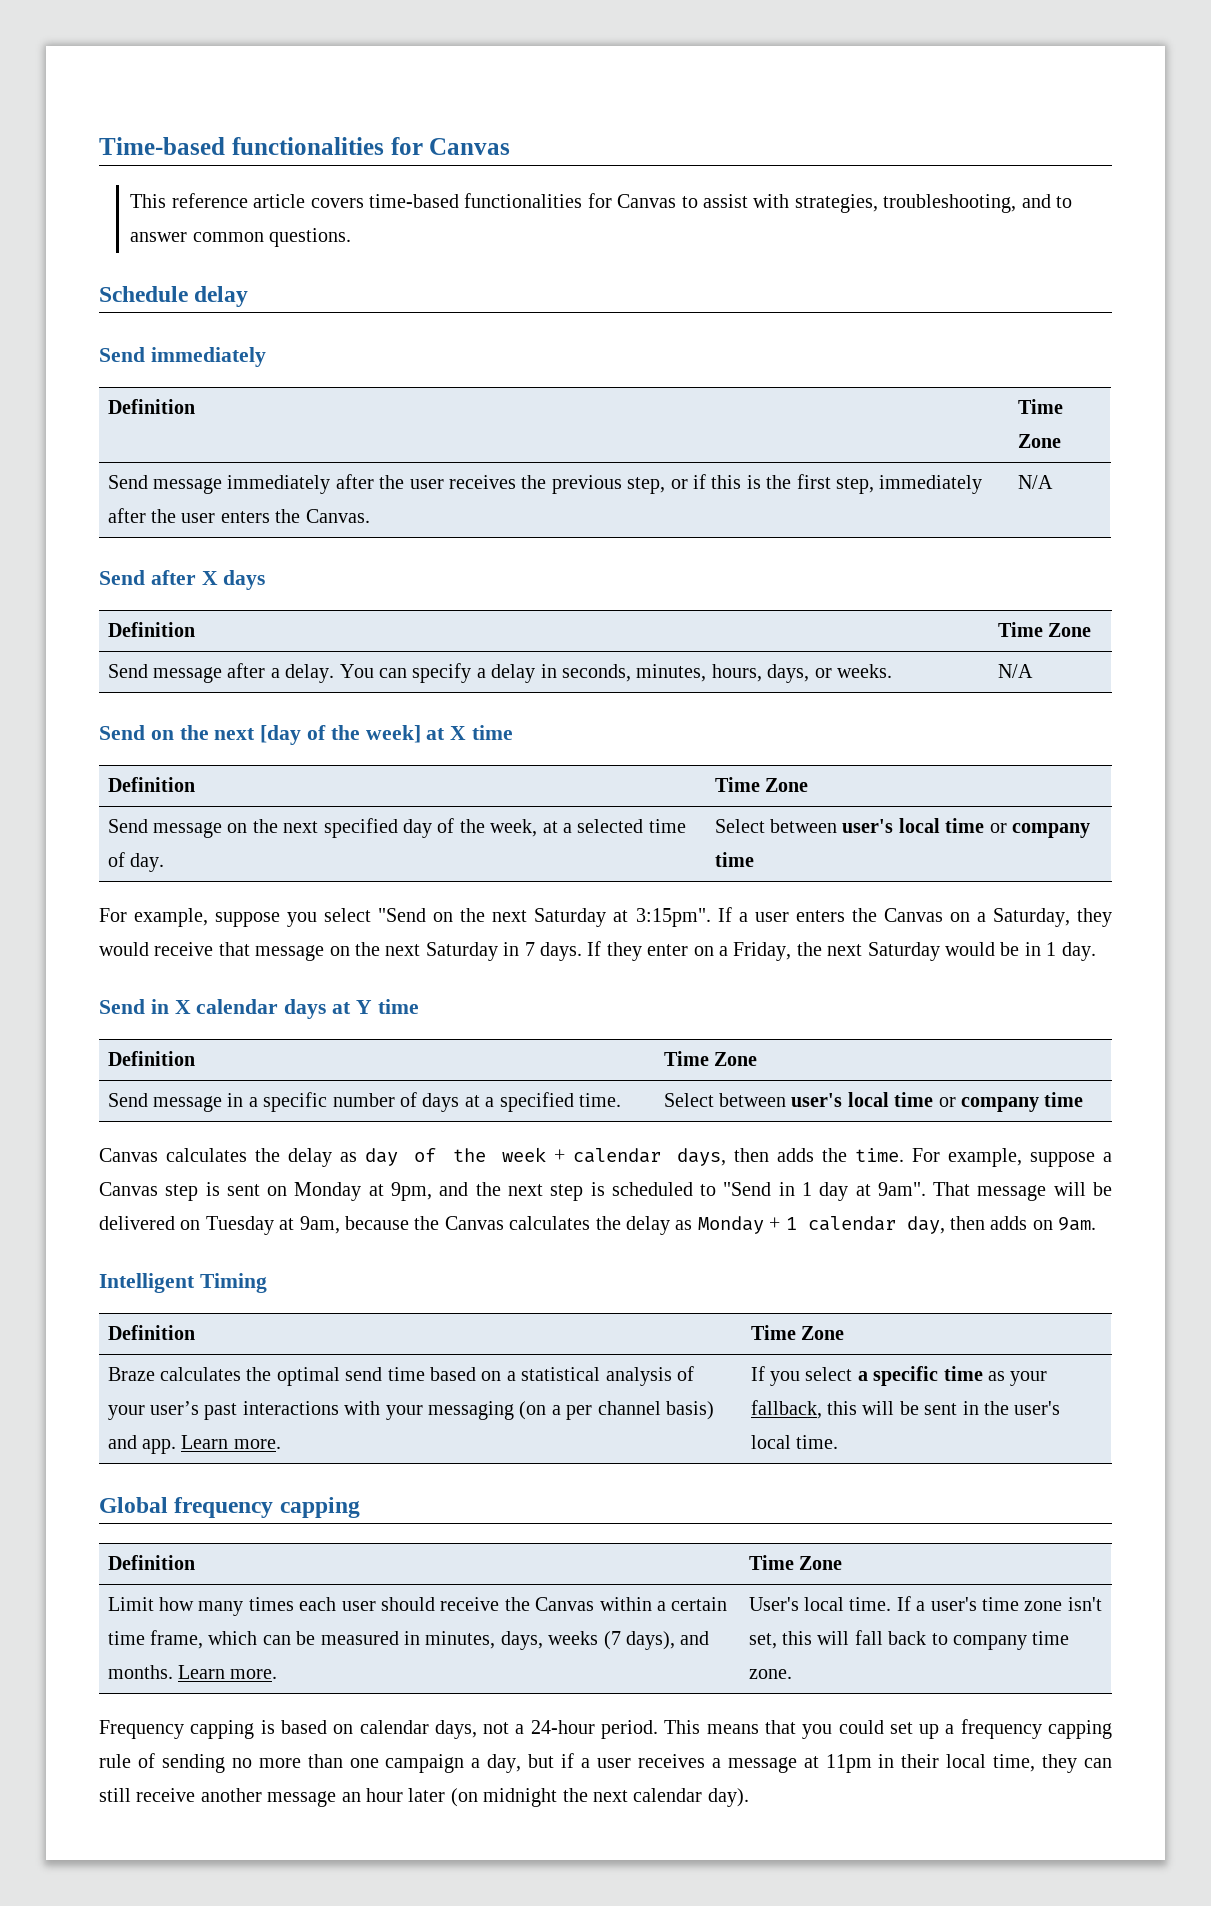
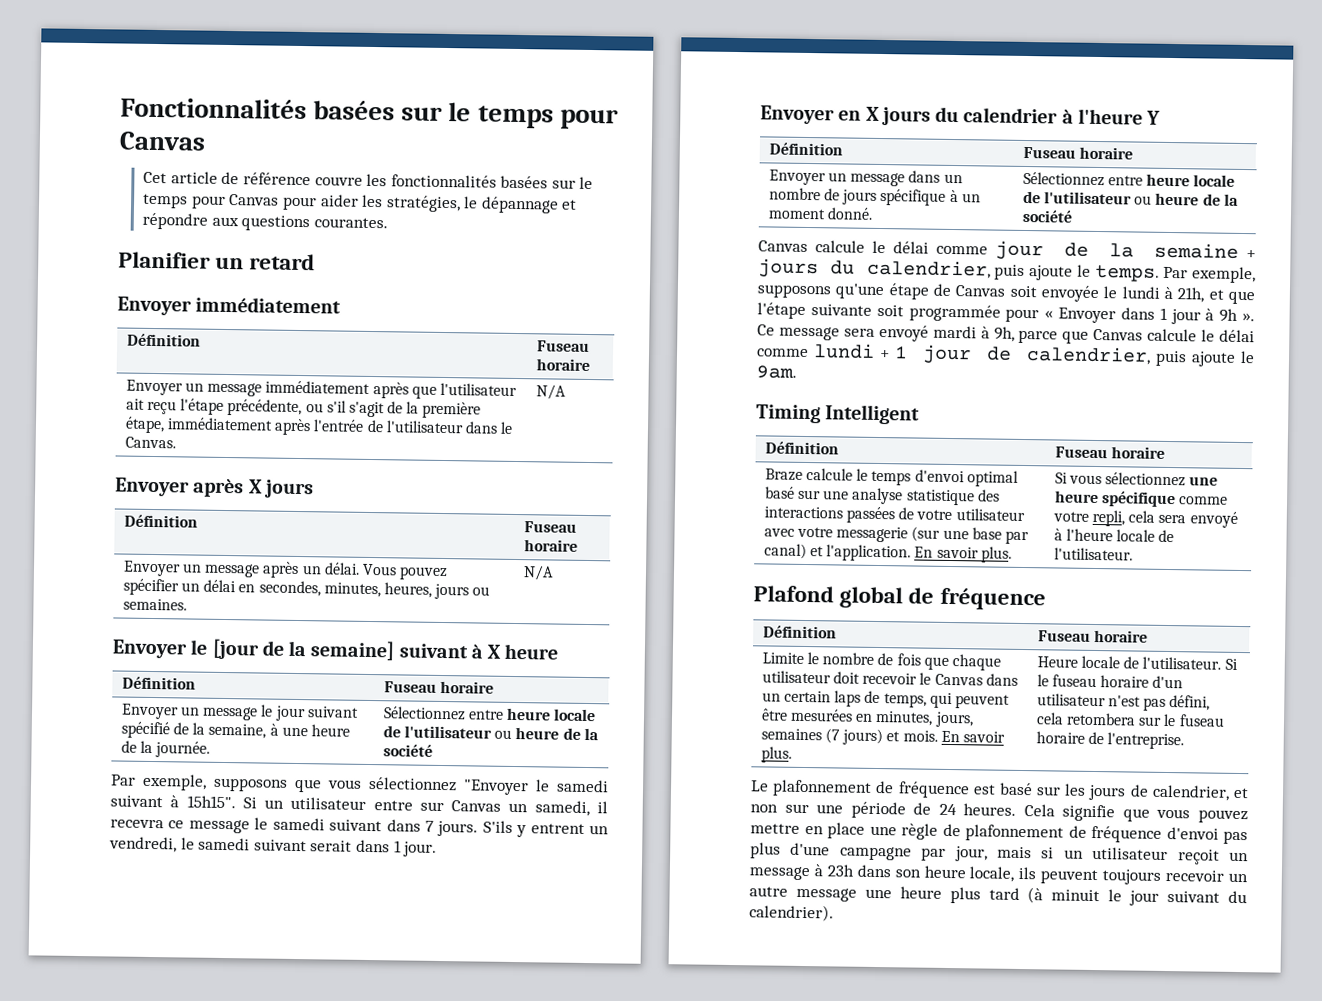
- Time-based functionalities for Canvas
- This reference article covers time-based functionalities for Canvas to assist with strategies, troubleshooting, and to answer common questions.
- Schedule delay
- Send immediately
- Definition | Time Zone
- Send message immediately after the user receives the previous step, or if this is the first step, immediately after the user enters the Canvas. | N/A
- Send after X days
- Definition | Time Zone
- Send message after a delay. You can specify a delay in seconds, minutes, hours, days, or weeks. | N/A
- Send on the next [day of the week] at X time
- Definition | Time Zone
- Send message on the next specified day of the week, at a selected time of day. | Select between user's local time or company time
- For example, suppose you select "Send on the next Saturday at 3:15pm". If a user enters the Canvas on a Saturday, they would receive that message on the next Saturday in 7 days. If they enter on a Friday, the next Saturday would be in 1 day.
- Send in X calendar days at Y time
- Definition | Time Zone
- Send message in a specific number of days at a specified time. | Select between user's local time or company time
- Canvas calculates the delay as day of the week + calendar days, then adds the time. For example, suppose a Canvas step is sent on Monday at 9pm, and the next step is scheduled to "Send in 1 day at 9am". That message will be delivered on Tuesday at 9am, because the Canvas calculates the delay as Monday + 1 calendar day, then adds on 9am.
+ Fonctionnalités basées sur le temps pour Canvas
+ Cet article de référence couvre les fonctionnalités basées sur le temps pour Canvas pour aider les stratégies, le dépannage et répondre aux questions courantes.
+ Planifier un retard
+ Envoyer immédiatement
+ Définition | Fuseau horaire
+ Envoyer un message immédiatement après que l'utilisateur ait reçu l'étape précédente, ou s'il s'agit de la première étape, immédiatement après l'entrée de l'utilisateur dans le Canvas. | N/A
+ Envoyer après X jours
+ Définition | Fuseau horaire
+ Envoyer un message après un délai. Vous pouvez spécifier un délai en secondes, minutes, heures, jours ou semaines. | N/A
+ Envoyer le [jour de la semaine] suivant à X heure
+ Définition | Fuseau horaire
+ Envoyer un message le jour suivant spécifié de la semaine, à une heure de la journée. | Sélectionnez entre heure locale de l'utilisateur ou heure de la société
+ Par exemple, supposons que vous sélectionnez "Envoyer le samedi suivant à 15h15". Si un utilisateur entre sur Canvas un samedi, il recevra ce message le samedi suivant dans 7 jours. S'ils y entrent un vendredi, le samedi suivant serait dans 1 jour.
+ Envoyer en X jours du calendrier à l'heure Y
+ Définition | Fuseau horaire
+ Envoyer un message dans un nombre de jours spécifique à un moment donné. | Sélectionnez entre heure locale de l'utilisateur ou heure de la société
+ Canvas calcule le délai comme jour de la semaine + jours du calendrier, puis ajoute le temps. Par exemple, supposons qu'une étape de Canvas soit envoyée le lundi à 21h, et que l'étape suivante soit programmée pour « Envoyer dans 1 jour à 9h ». Ce message sera envoyé mardi à 9h, parce que Canvas calcule le délai comme lundi + 1 jour de calendrier, puis ajoute le 9am.
- Intelligent Timing
- Definition | Time Zone
- Braze calculates the optimal send time based on a statistical analysis of your user’s past interactions with your messaging (on a per channel basis) and app. Learn more. | If you select a specific time as your fallback, this will be sent in the user's local time.
- Global frequency capping
- Definition | Time Zone
- Limit how many times each user should receive the Canvas within a certain time frame, which can be measured in minutes, days, weeks (7 days), and months. Learn more. | User's local time. If a user's time zone isn't set, this will fall back to company time zone.
- Frequency capping is based on calendar days, not a 24-hour period. This means that you could set up a frequency capping rule of sending no more than one campaign a day, but if a user receives a message at 11pm in their local time, they can still receive another message an hour later (on midnight the next calendar day).
+ Timing Intelligent
+ Définition | Fuseau horaire
+ Braze calcule le temps d'envoi optimal basé sur une analyse statistique des interactions passées de votre utilisateur avec votre messagerie (sur une base par canal) et l'application. En savoir plus. | Si vous sélectionnez une heure spécifique comme votre repli, cela sera envoyé à l'heure locale de l'utilisateur.
+ Plafond global de fréquence
+ Définition | Fuseau horaire
+ Limite le nombre de fois que chaque utilisateur doit recevoir le Canvas dans un certain laps de temps, qui peuvent être mesurées en minutes, jours, semaines (7 jours) et mois. En savoir plus. | Heure locale de l'utilisateur. Si le fuseau horaire d'un utilisateur n'est pas défini, cela retombera sur le fuseau horaire de l'entreprise.
+ Le plafonnement de fréquence est basé sur les jours de calendrier, et non sur une période de 24 heures. Cela signifie que vous pouvez mettre en place une règle de plafonnement de fréquence d'envoi pas plus d'une campagne par jour, mais si un utilisateur reçoit un message à 23h dans son heure locale, ils peuvent toujours recevoir un autre message une heure plus tard (à minuit le jour suivant du calendrier).

